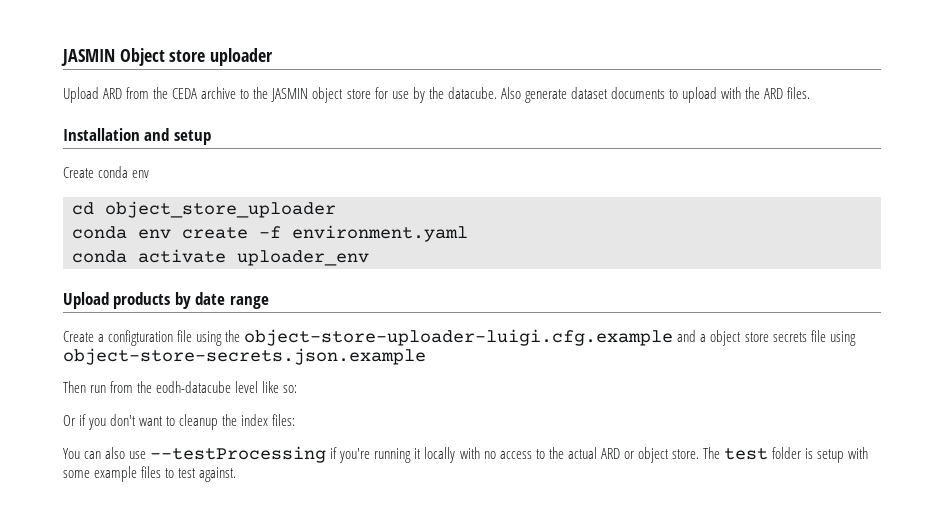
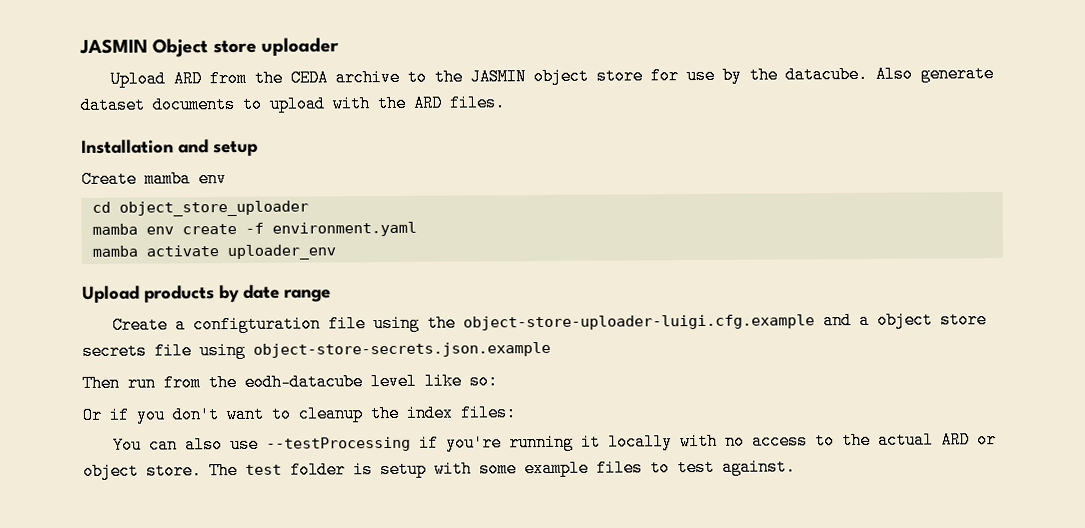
- Create conda env
+ Create mamba env
- conda env create -f environment.yaml
+ mamba env create -f environment.yaml
- conda activate uploader_env
+ mamba activate uploader_env

